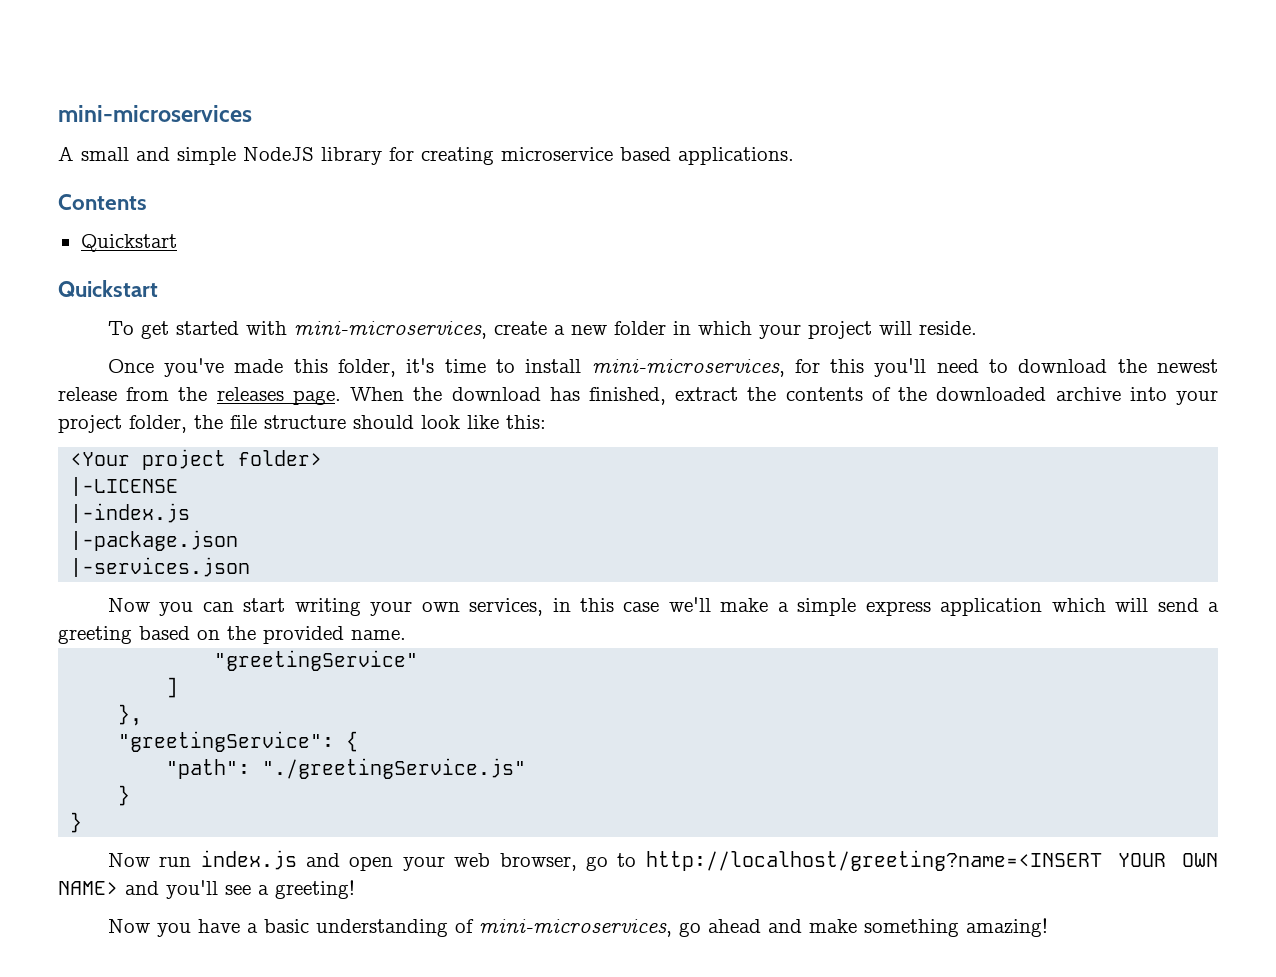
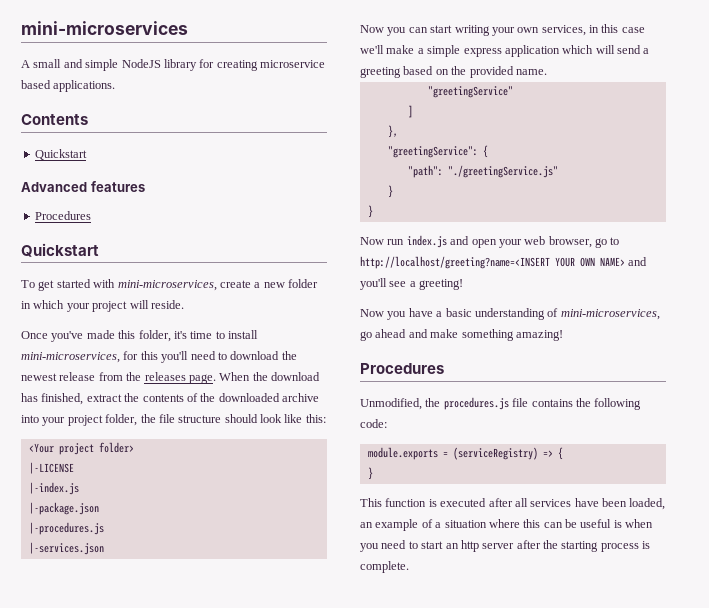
+ Advanced features
+ Procedures
+ |-procedures.js
  Now you have a basic understanding of mini-microservices, go ahead and make something amazing!
+ Procedures
+ Unmodified, the procedures.js file contains the following code:
+ module.exports = (serviceRegistry) => {
+ }
+ This function is executed after all services have been loaded, an example of a situation where this can be useful is when you need to start an http server after the starting process is complete.

